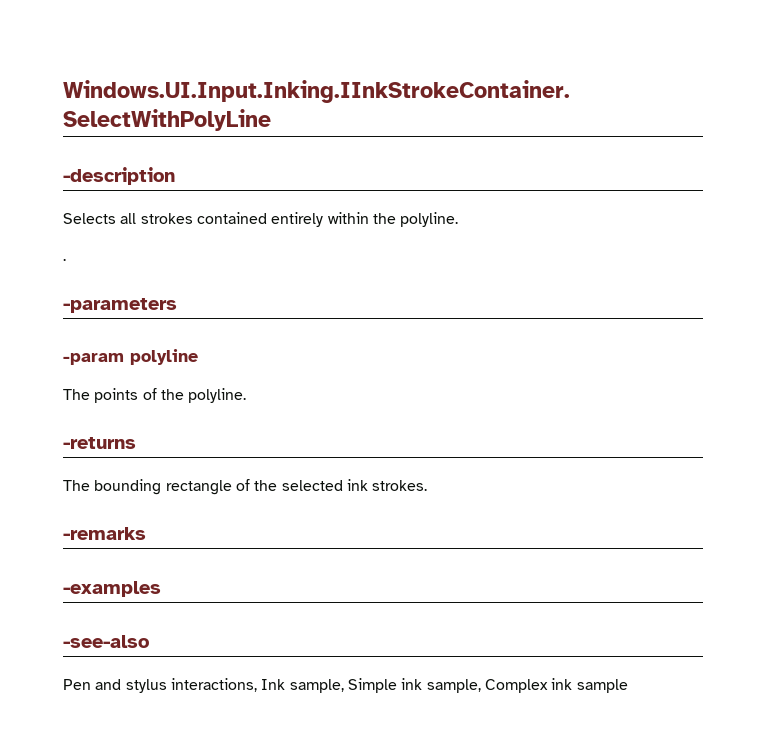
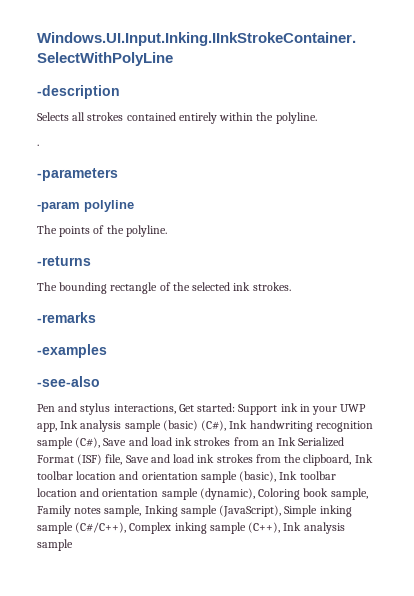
- Pen and stylus interactions, Ink sample, Simple ink sample, Complex ink sample
+ Pen and stylus interactions, Get started: Support ink in your UWP app, Ink analysis sample (basic) (C#), Ink handwriting recognition sample (C#), Save and load ink strokes from an Ink Serialized Format (ISF) file, Save and load ink strokes from the clipboard, Ink toolbar location and orientation sample (basic), Ink toolbar location and orientation sample (dynamic), Coloring book sample, Family notes sample, Inking sample (JavaScript), Simple inking sample (C#/C++), Complex inking sample (C++), Ink analysis sample

